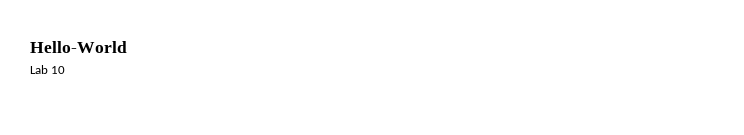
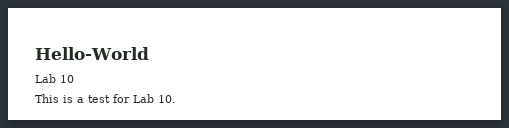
+ This is a test for Lab 10.

